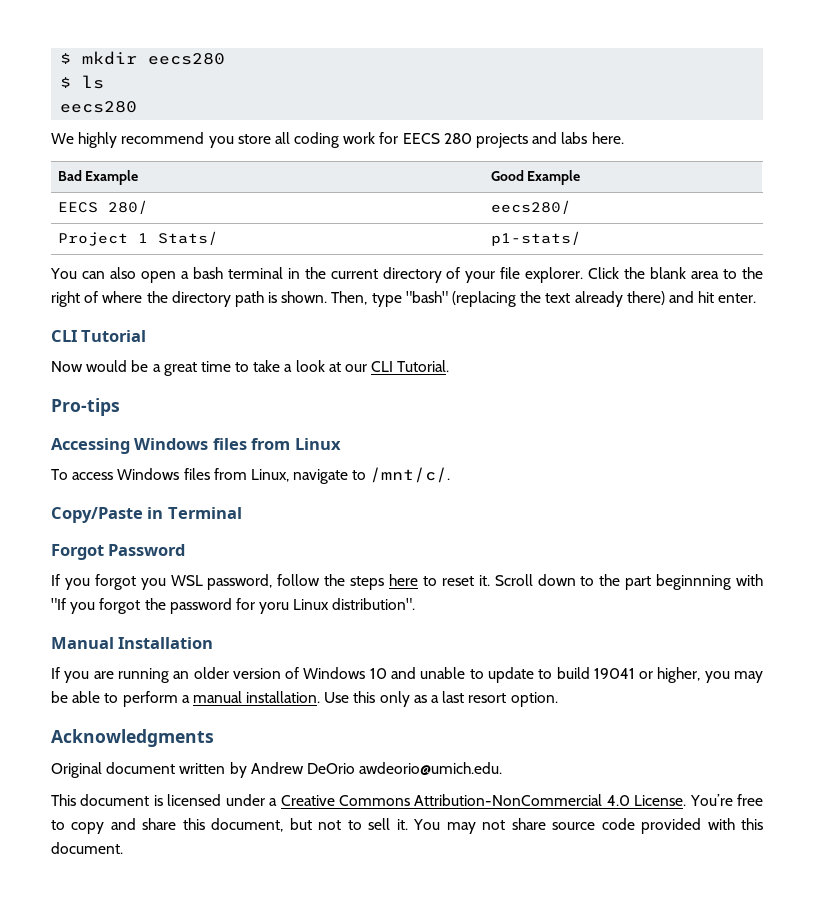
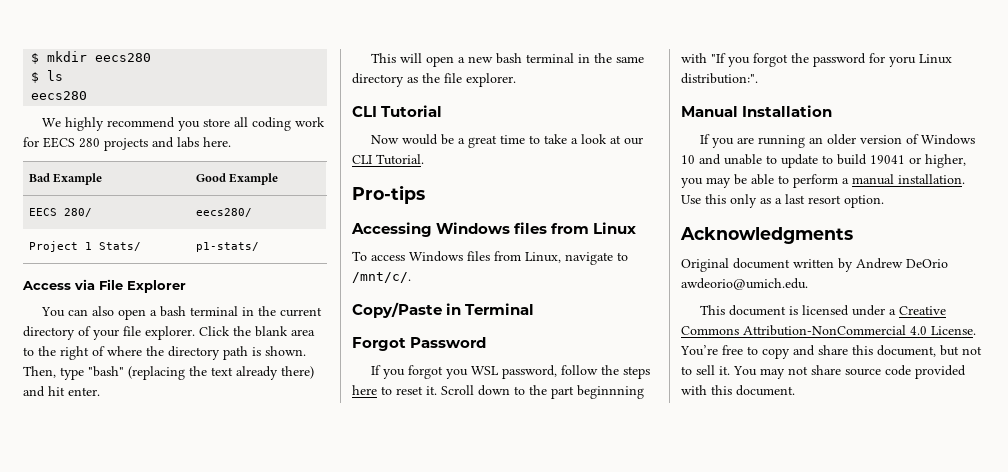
+ Access via File Explorer
+ This will open a new bash terminal in the same directory as the file explorer.
- Scroll down to the part beginnning with "If you forgot the password for yoru Linux distribution".
+ Scroll down to the part beginnning with "If you forgot the password for yoru Linux distribution:".

